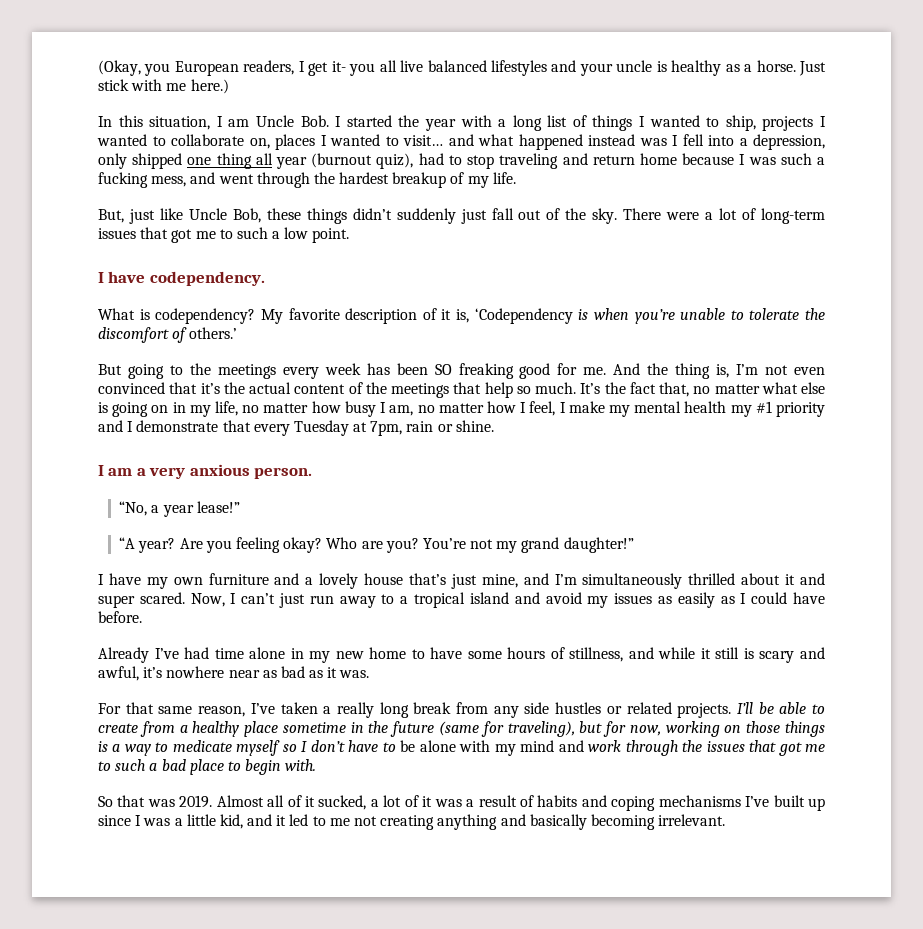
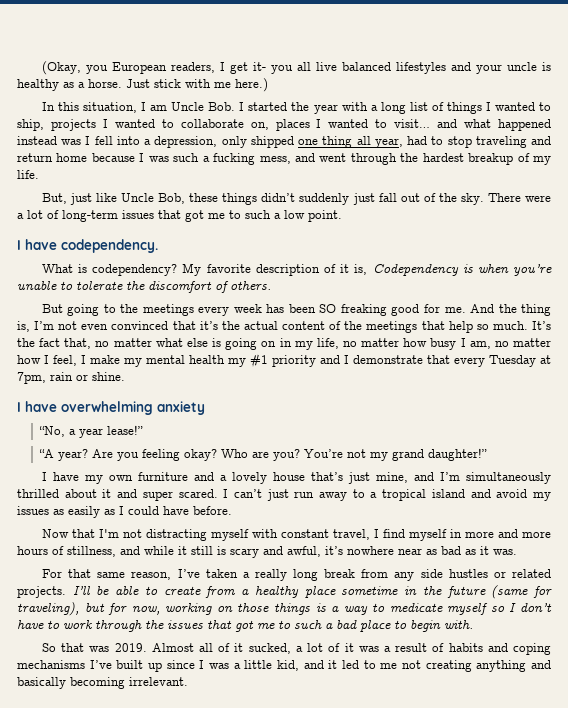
- In this situation, I am Uncle Bob. I started the year with a long list of things I wanted to ship, projects I wanted to collaborate on, places I wanted to visit… and what happened instead was I fell into a depression, only shipped one thing all year (burnout quiz), had to stop traveling and return home because I was such a fucking mess, and went through the hardest breakup of my life.
+ In this situation, I am Uncle Bob. I started the year with a long list of things I wanted to ship, projects I wanted to collaborate on, places I wanted to visit… and what happened instead was I fell into a depression, only shipped one thing all year, had to stop traveling and return home because I was such a fucking mess, and went through the hardest breakup of my life.
- My favorite description of it is, ‘Codependency is when you’re unable to tolerate the discomfort of others.’
+ My favorite description of it is, Codependency is when you’re unable to tolerate the discomfort of others.
- I am a very anxious person.
+ I have overwhelming anxiety
- Now, I can’t just run away to a tropical island and avoid my issues as easily as I could have before.
+ I can’t just run away to a tropical island and avoid my issues as easily as I could have before.
- Already I’ve had time alone in my new home to have some hours of stillness, and while it still is scary and awful, it’s nowhere near as bad as it was.
+ Now that I'm not distracting myself with constant travel, I find myself in more and more hours of stillness, and while it still is scary and awful, it’s nowhere near as bad as it was.
- I’ll be able to create from a healthy place sometime in the future (same for traveling), but for now, working on those things is a way to medicate myself so I don’t have to be alone with my mind and work through the issues that got me to such a bad place to begin with.
+ I’ll be able to create from a healthy place sometime in the future (same for traveling), but for now, working on those things is a way to medicate myself so I don’t have to work through the issues that got me to such a bad place to begin with.

